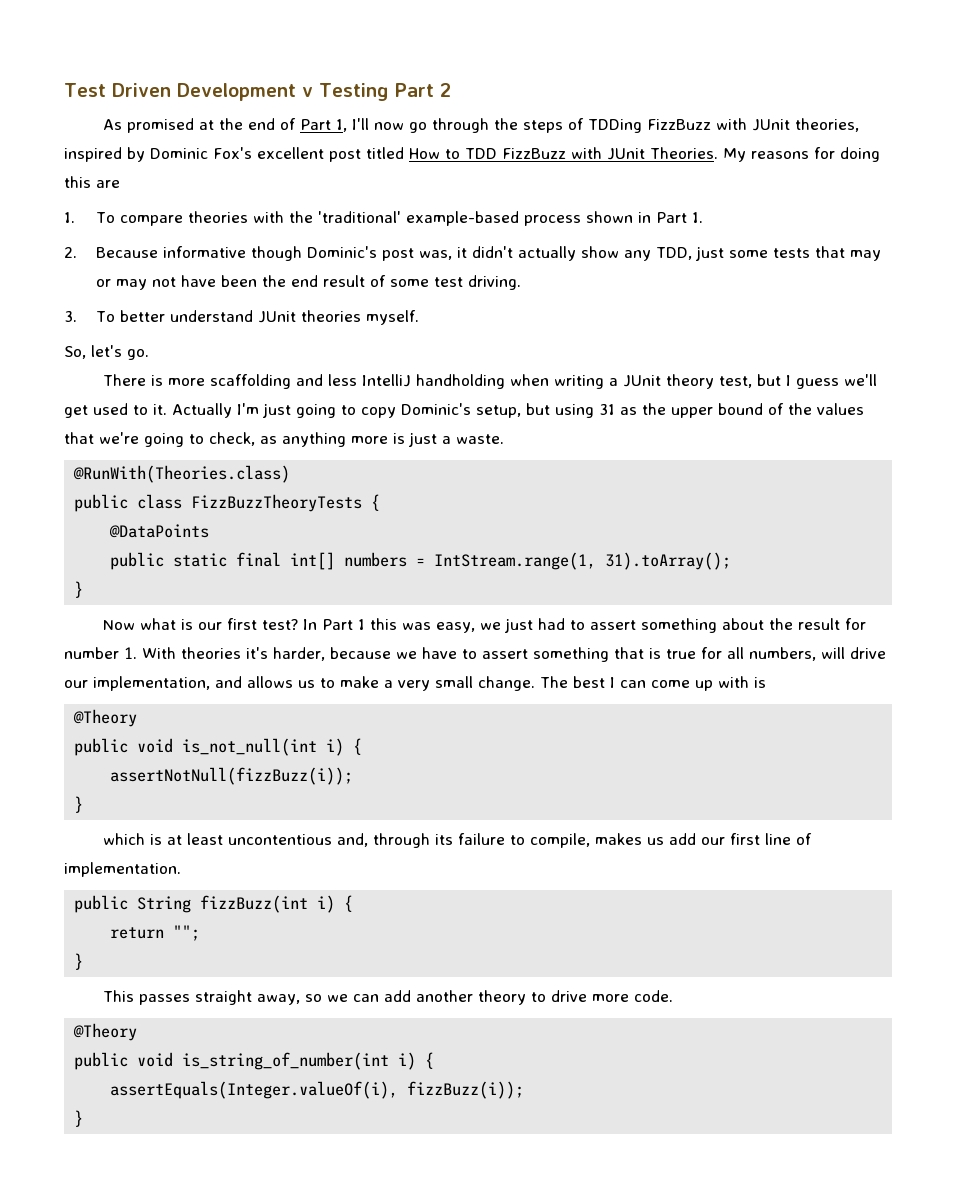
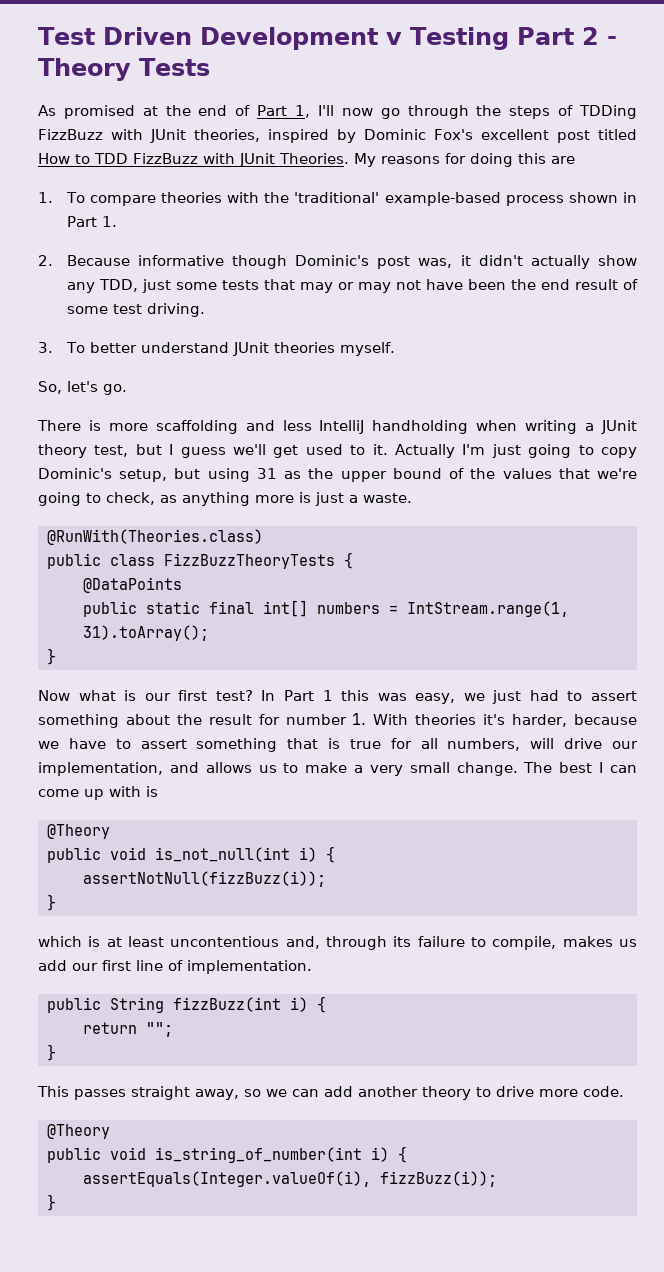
- Test Driven Development v Testing Part 2
+ Test Driven Development v Testing Part 2 - Theory Tests

